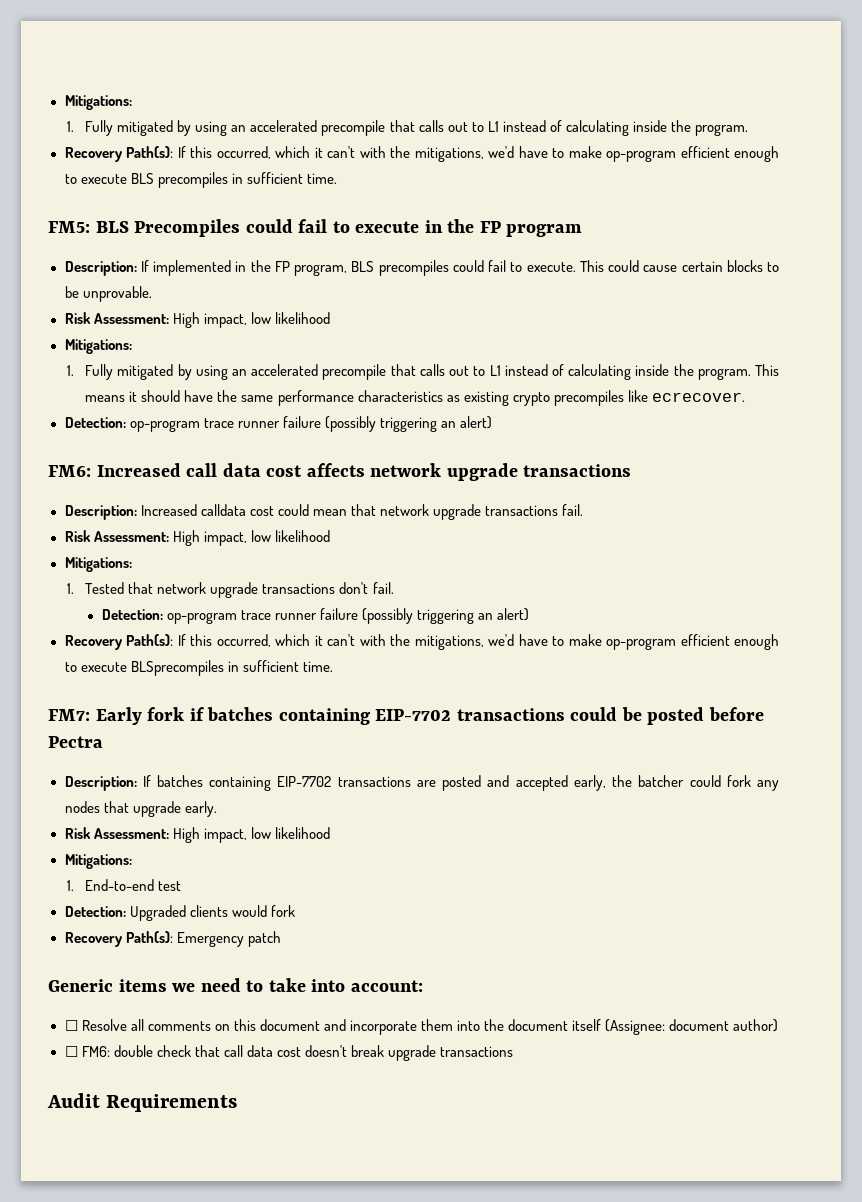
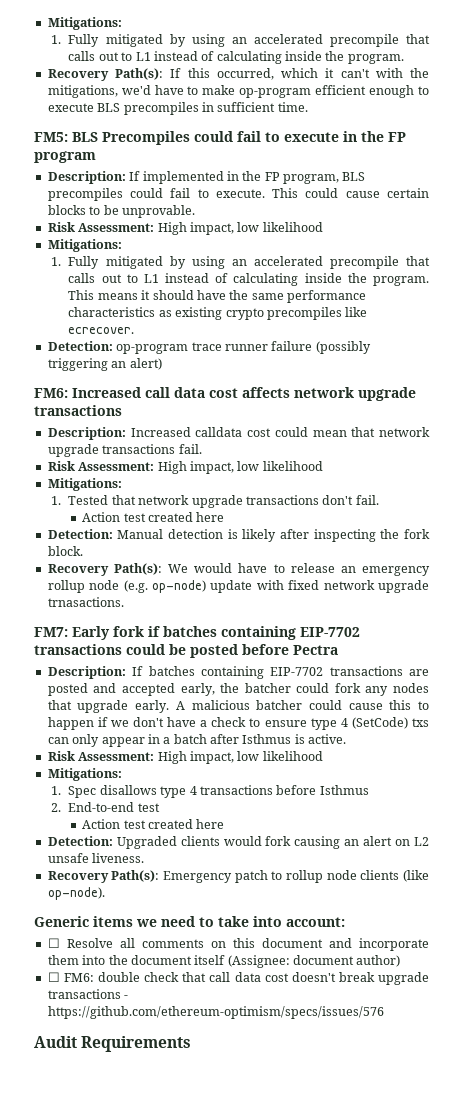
  1. Tested that network upgrade transactions don't fail.
- Detection: op-program trace runner failure (possibly triggering an alert)
- Recovery Path(s): If this occurred, which it can't with the mitigations, we'd have to make op-program efficient enough to execute BLSprecompiles in sufficient time.
+ Action test created here
+ Detection: Manual detection is likely after inspecting the fork block.
+ Recovery Path(s): We would have to release an emergency rollup node (e.g. op-node) update with fixed network upgrade trnasactions.
- Description: If batches containing EIP-7702 transactions are posted and accepted early, the batcher could fork any nodes that upgrade early.
+ Description: If batches containing EIP-7702 transactions are posted and accepted early, the batcher could fork any nodes that upgrade early. A malicious batcher could cause this to happen if we don't have a check to ensure type 4 (SetCode) txs can only appear in a batch after Isthmus is active.
  Risk Assessment: High impact, low likelihood
  Mitigations:
- 1. End-to-end test
+ 1. Spec disallows type 4 transactions before Isthmus
+ 2. End-to-end test
+ Action test created here
- Detection: Upgraded clients would fork
- Recovery Path(s): Emergency patch
+ Detection: Upgraded clients would fork causing an alert on L2 unsafe liveness.
+ Recovery Path(s): Emergency patch to rollup node clients (like op-node).
- ☐ FM6: double check that call data cost doesn't break upgrade transactions
+ ☐ FM6: double check that call data cost doesn't break upgrade transactions - https://github.com/ethereum-optimism/specs/issues/576

